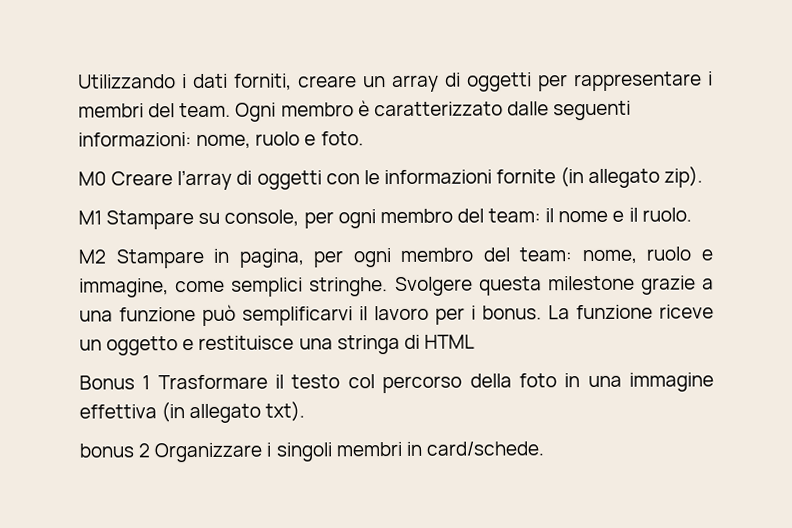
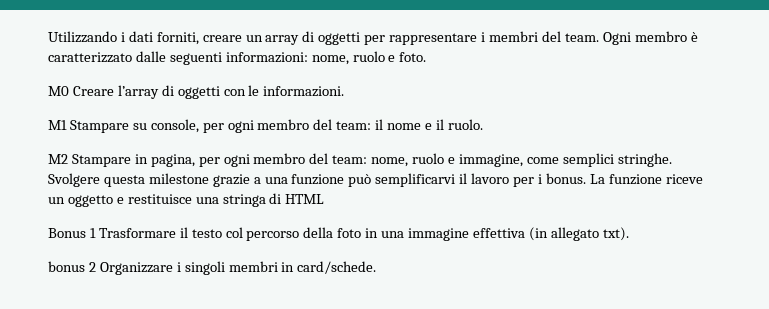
- M0 Creare l’array di oggetti con le informazioni fornite (in allegato zip).
+ M0 Creare l’array di oggetti con le informazioni.

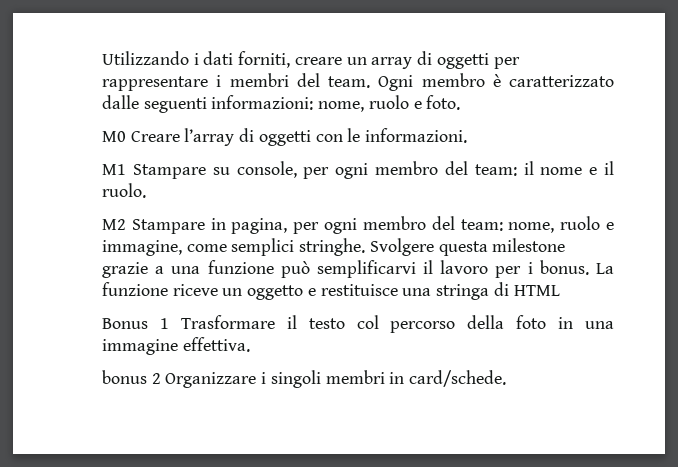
- Bonus 1 Trasformare il testo col percorso della foto in una immagine effettiva (in allegato txt).
+ Bonus 1 Trasformare il testo col percorso della foto in una immagine effettiva.

